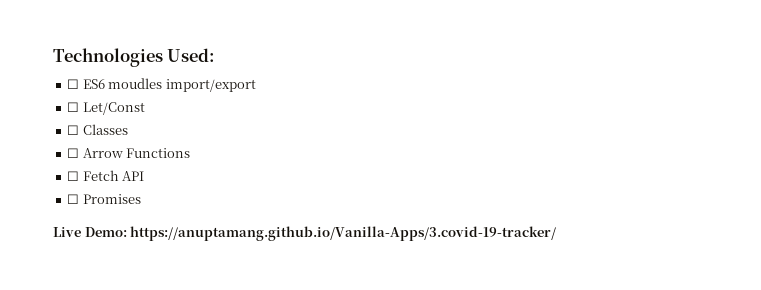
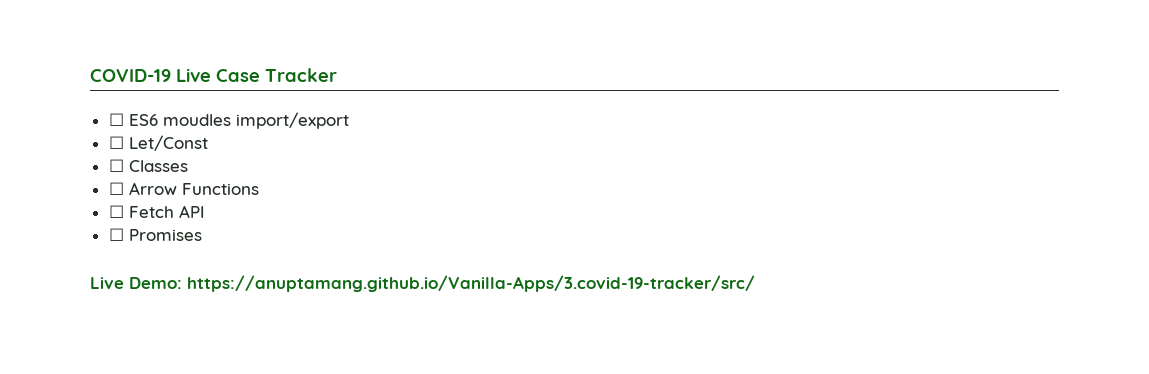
- Technologies Used:
+ COVID-19 Live Case Tracker
- Live Demo: https://anuptamang.github.io/Vanilla-Apps/3.covid-19-tracker/
+ Live Demo: https://anuptamang.github.io/Vanilla-Apps/3.covid-19-tracker/src/

